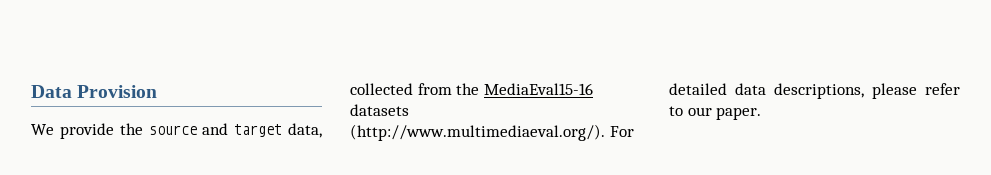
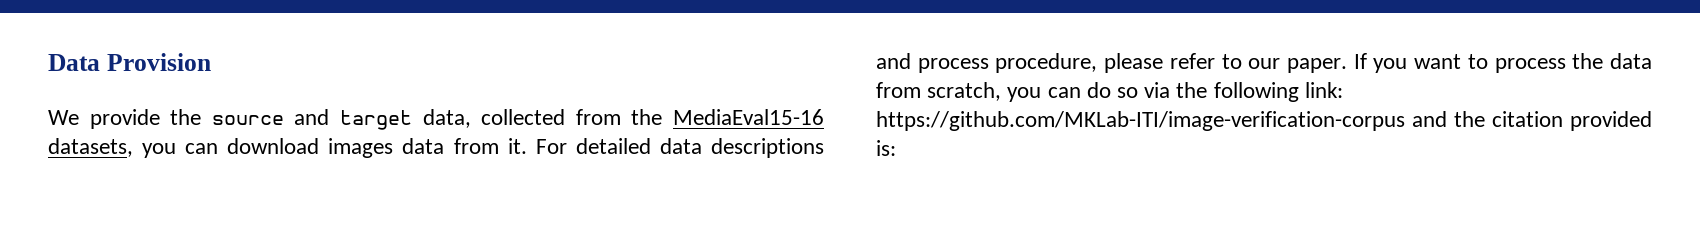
- We provide the source and target data, collected from the MediaEval15-16 datasets (http://www.multimediaeval.org/). For detailed data descriptions, please refer to our paper.
+ We provide the source and target data, collected from the MediaEval15-16 datasets, you can download images data from it. For detailed data descriptions and process procedure, please refer to our paper.
+ If you want to process the data from scratch, you can do so via the following link: https://github.com/MKLab-ITI/image-verification-corpus and the citation provided is:

